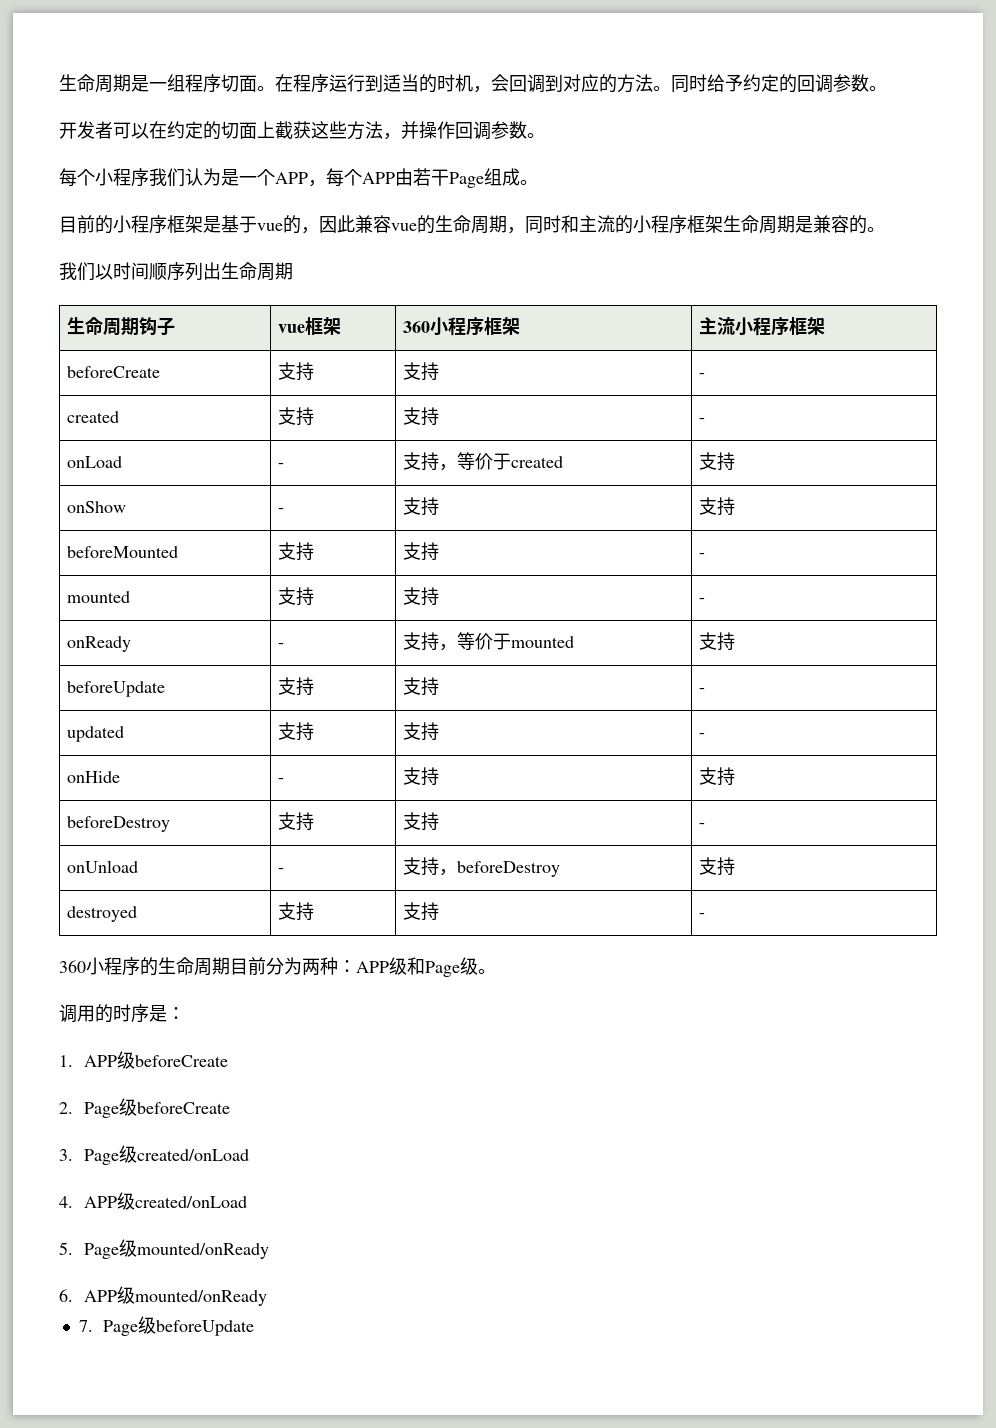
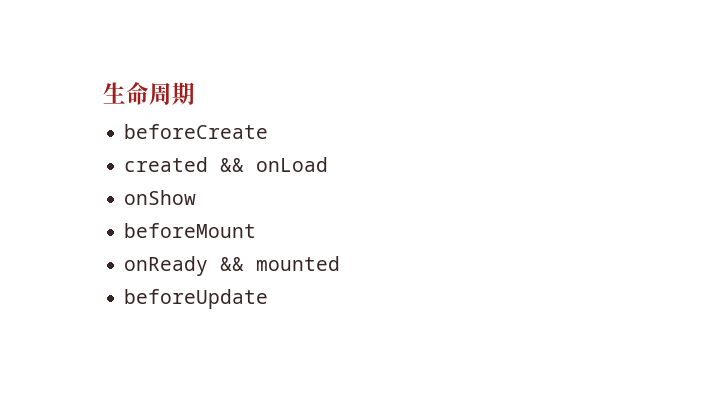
- 生命周期是一组程序切面。在程序运行到适当的时机，会回调到对应的方法。同时给予约定的回调参数。
- 开发者可以在约定的切面上截获这些方法，并操作回调参数。
- 每个小程序我们认为是一个APP，每个APP由若干Page组成。
- 目前的小程序框架是基于vue的，因此兼容vue的生命周期，同时和主流的小程序框架生命周期是兼容的。
- 我们以时间顺序列出生命周期
- 生命周期钩子 | vue框架 | 360小程序框架 | 主流小程序框架
- beforeCreate | 支持 | 支持 | -
- created | 支持 | 支持 | -
- onLoad | - | 支持，等价于created | 支持
- onShow | - | 支持 | 支持
- beforeMounted | 支持 | 支持 | -
- mounted | 支持 | 支持 | -
- onReady | - | 支持，等价于mounted | 支持
- beforeUpdate | 支持 | 支持 | -
- updated | 支持 | 支持 | -
- onHide | - | 支持 | 支持
- beforeDestroy | 支持 | 支持 | -
- onUnload | - | 支持，beforeDestroy | 支持
- destroyed | 支持 | 支持 | -
- 360小程序的生命周期目前分为两种：APP级和Page级。
- 调用的时序是：
- 1. APP级beforeCreate
- 2. Page级beforeCreate
- 3. Page级created/onLoad
- 4. APP级created/onLoad
- 5. Page级mounted/onReady
- 6. APP级mounted/onReady
- 7. Page级beforeUpdate
+ 生命周期
+ beforeCreate
+ created && onLoad
+ onShow
+ beforeMount
+ onReady && mounted
+ beforeUpdate

